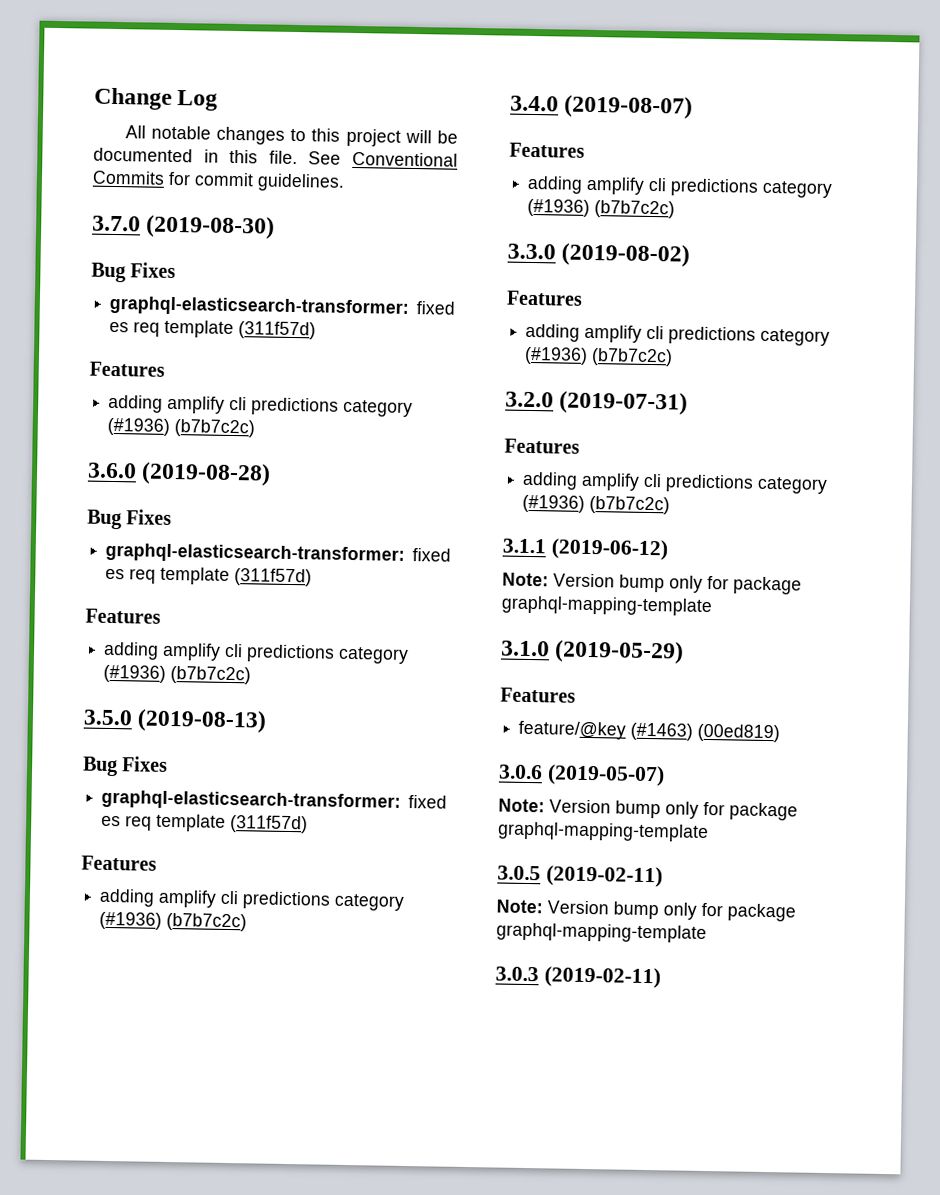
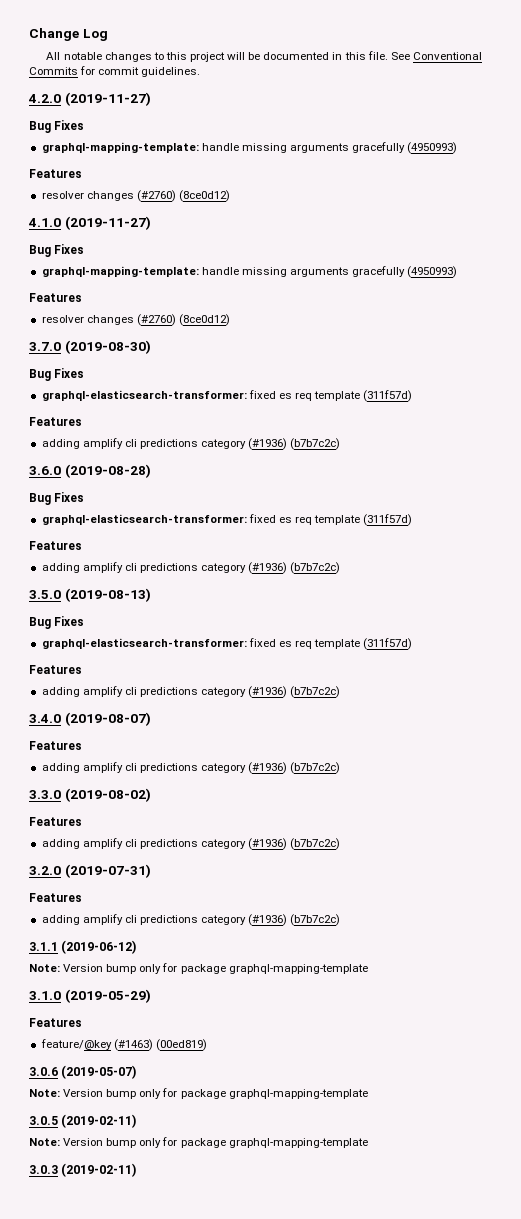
+ 4.2.0 (2019-11-27)
+ Bug Fixes
+ graphql-mapping-template: handle missing arguments gracefully (4950993)
+ Features
+ resolver changes (#2760) (8ce0d12)
+ 4.1.0 (2019-11-27)
+ Bug Fixes
+ graphql-mapping-template: handle missing arguments gracefully (4950993)
+ Features
+ resolver changes (#2760) (8ce0d12)

